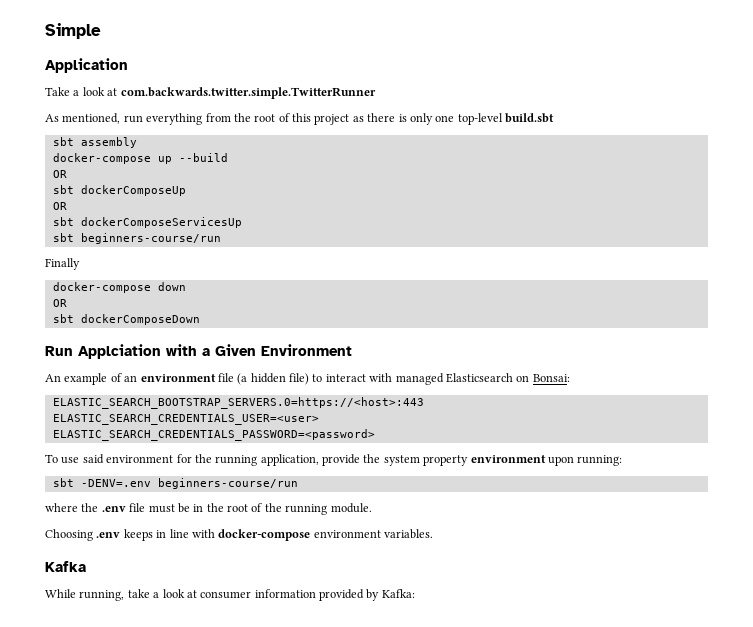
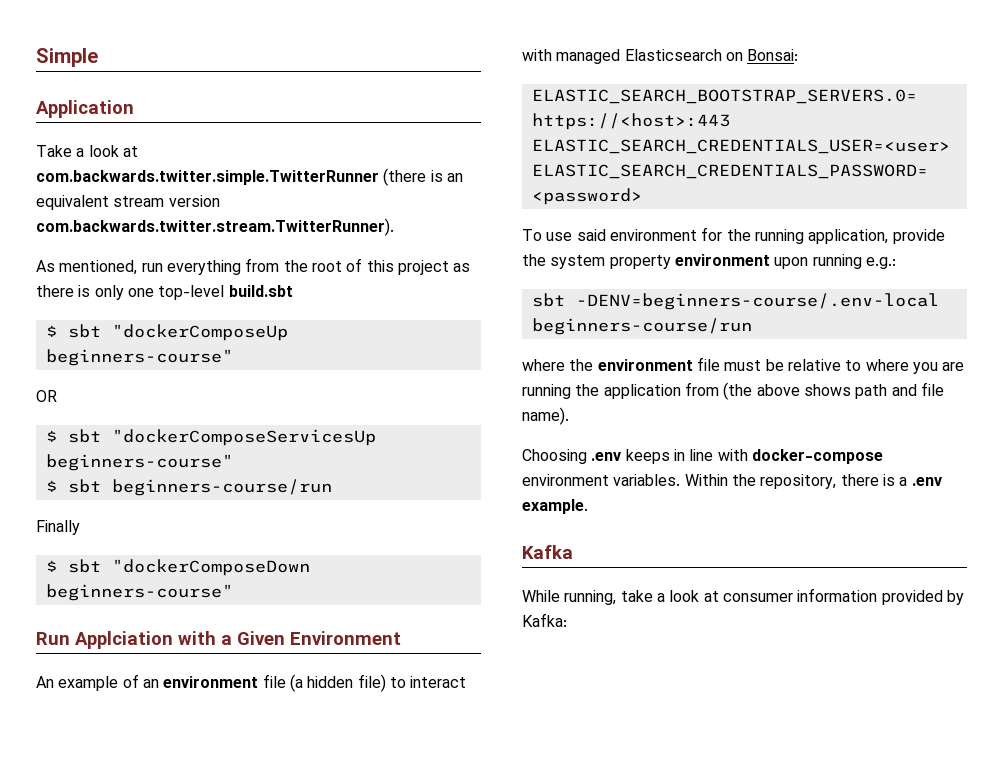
- Take a look at com.backwards.twitter.simple.TwitterRunner
+ Take a look at com.backwards.twitter.simple.TwitterRunner (there is an equivalent stream version com.backwards.twitter.stream.TwitterRunner).
- sbt assembly
- docker-compose up --build
+ $ sbt "dockerComposeUp beginners-course"
  OR
- sbt dockerComposeUp
- OR
- sbt dockerComposeServicesUp
- sbt beginners-course/run
+ $ sbt "dockerComposeServicesUp beginners-course"
+ $ sbt beginners-course/run
  Finally
- docker-compose down
- OR
- sbt dockerComposeDown
+ $ sbt "dockerComposeDown beginners-course"
- To use said environment for the running application, provide the system property environment upon running:
- sbt -DENV=.env beginners-course/run
+ To use said environment for the running application, provide the system property environment upon running e.g.:
+ sbt -DENV=beginners-course/.env-local beginners-course/run
- where the .env file must be in the root of the running module.
+ where the environment file must be relative to where you are running the application from (the above shows path and file name).
+ Within the repository, there is a .env example.

